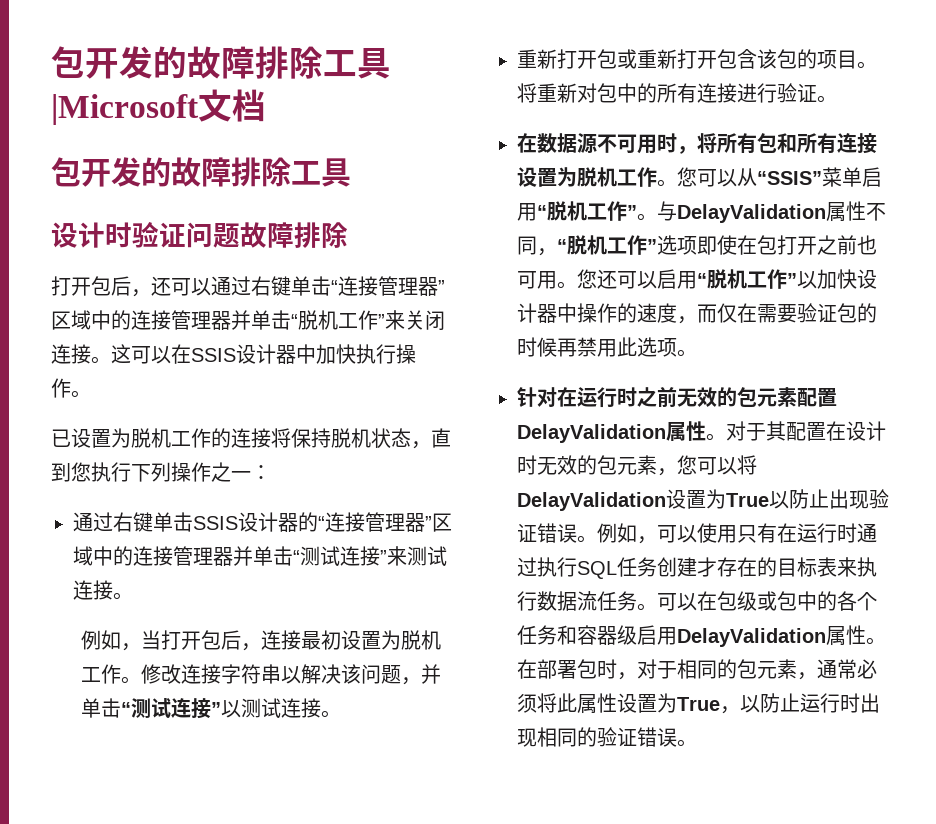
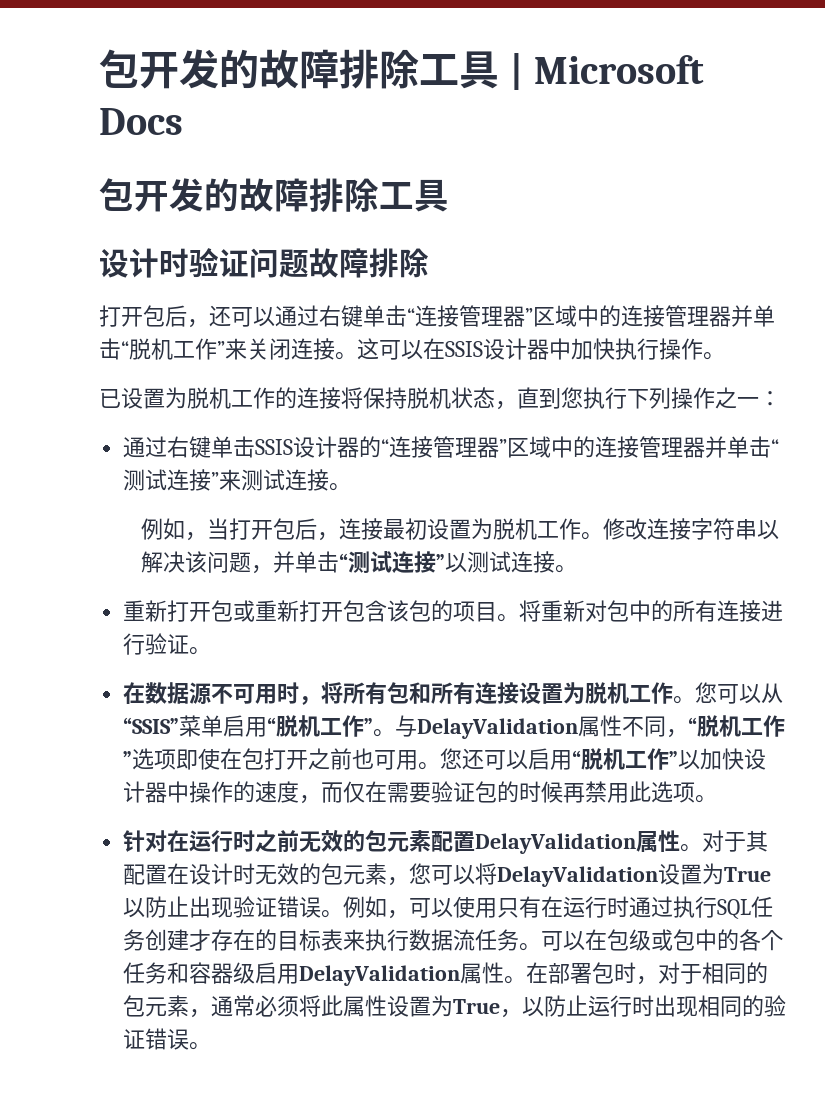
- 包开发的故障排除工具|Microsoft文档
+ 包开发的故障排除工具 | Microsoft Docs

